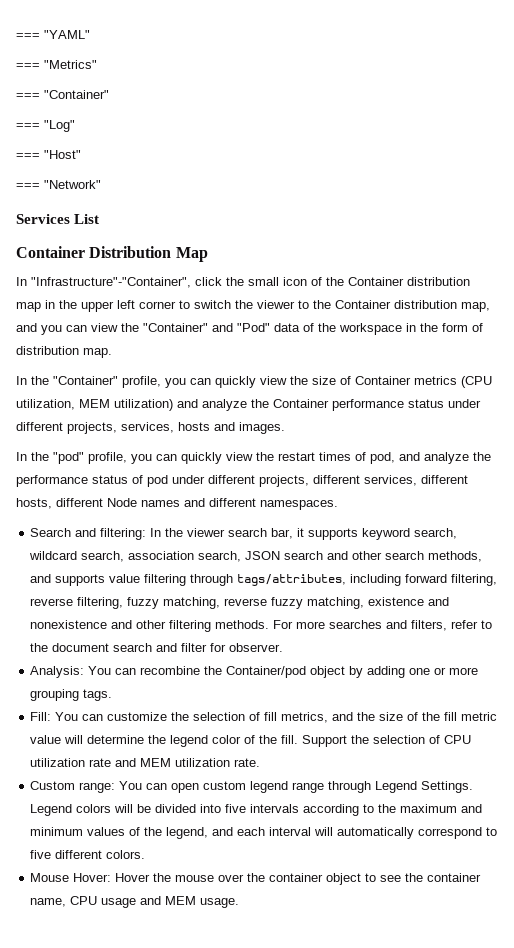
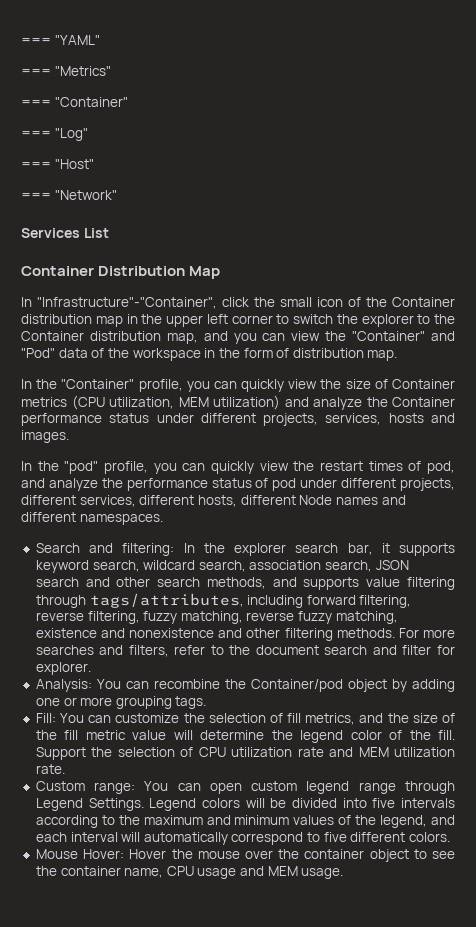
- In "Infrastructure"-"Container", click the small icon of the Container distribution map in the upper left corner to switch the viewer to the Container distribution map, and you can view the "Container" and "Pod" data of the workspace in the form of distribution map.
+ In "Infrastructure"-"Container", click the small icon of the Container distribution map in the upper left corner to switch the explorer to the Container distribution map, and you can view the "Container" and "Pod" data of the workspace in the form of distribution map.
- Search and filtering: In the viewer search bar, it supports keyword search, wildcard search, association search, JSON search and other search methods, and supports value filtering through tags/attributes, including forward filtering, reverse filtering, fuzzy matching, reverse fuzzy matching, existence and nonexistence and other filtering methods.
+ Search and filtering: In the explorer search bar, it supports keyword search, wildcard search, association search, JSON search and other search methods, and supports value filtering through tags/attributes, including forward filtering, reverse filtering, fuzzy matching, reverse fuzzy matching, existence and nonexistence and other filtering methods.
- For more searches and filters, refer to the document search and filter for observer.
+ For more searches and filters, refer to the document search and filter for explorer.

